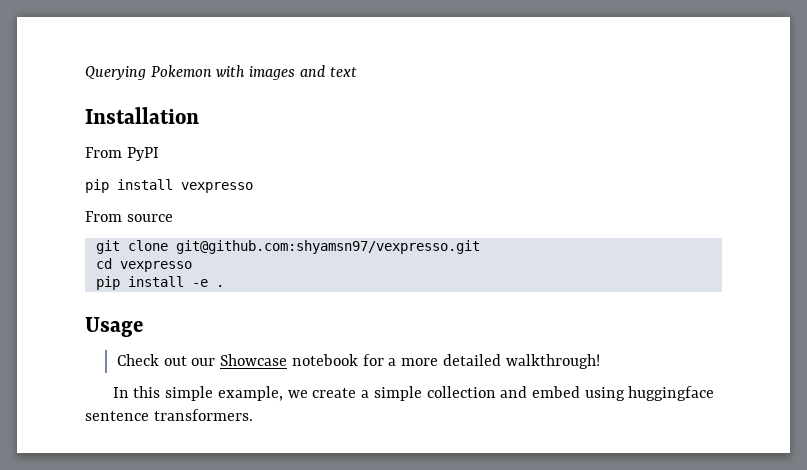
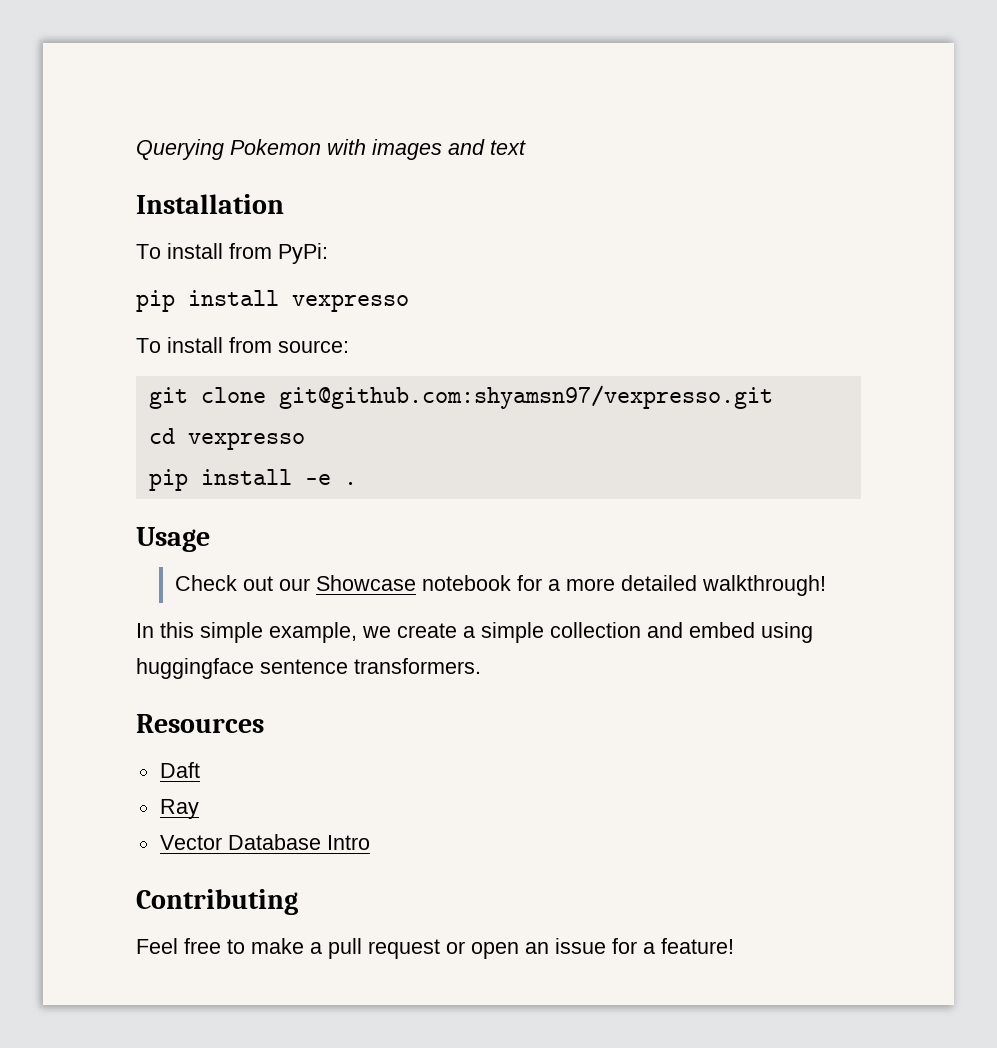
- From PyPI
+ To install from PyPi:
- From source
+ To install from source:
+ Resources
+ Daft
+ Ray
+ Vector Database Intro
+ Contributing
+ Feel free to make a pull request or open an issue for a feature!

